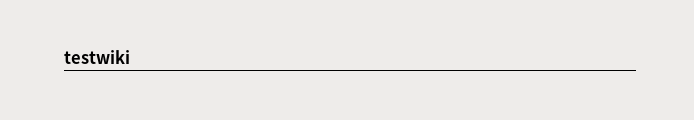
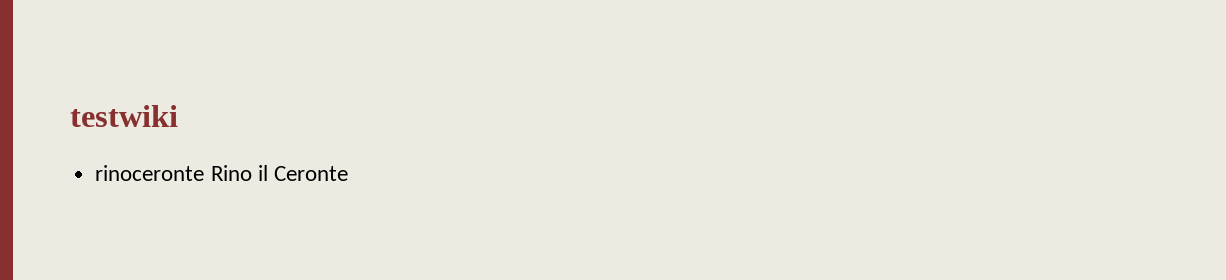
+ rinoceronte Rino il Ceronte

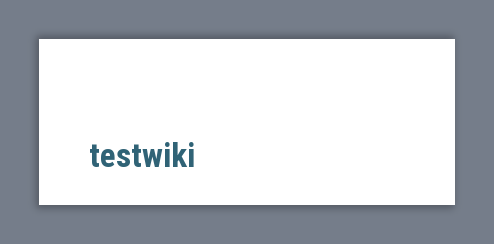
- rinoceronte Rino il Ceronte

